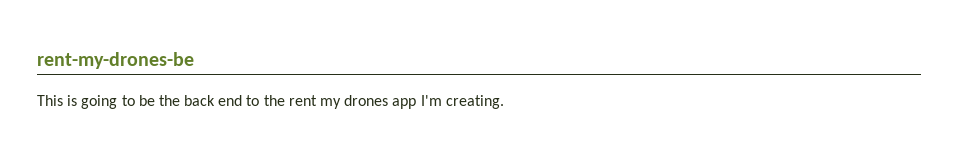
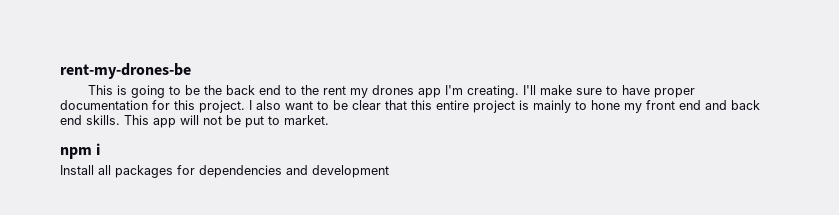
+ I'll make sure to have proper documentation for this project. I also want to be clear that this entire project is mainly to hone my front end and back end skills. This app will not be put to market.
+ npm i
+ Install all packages for dependencies and development

